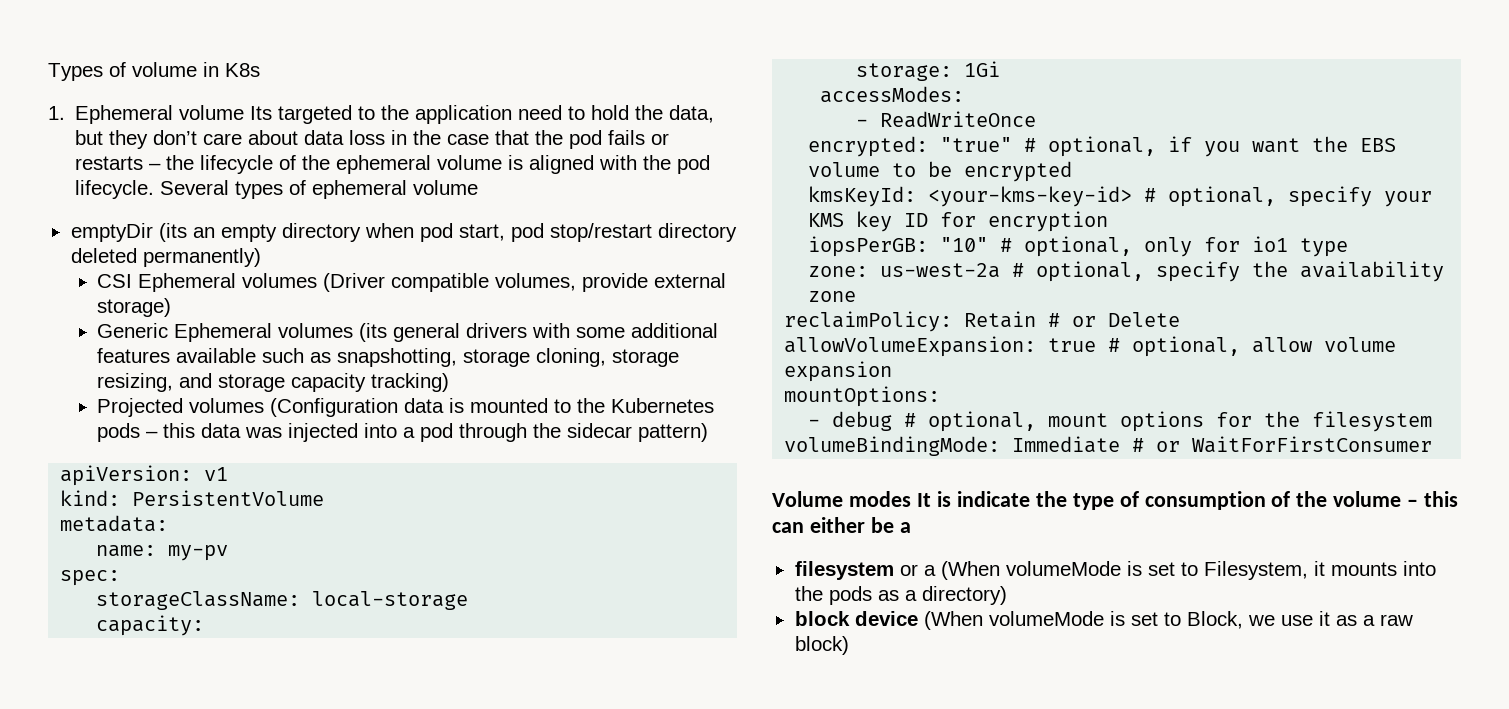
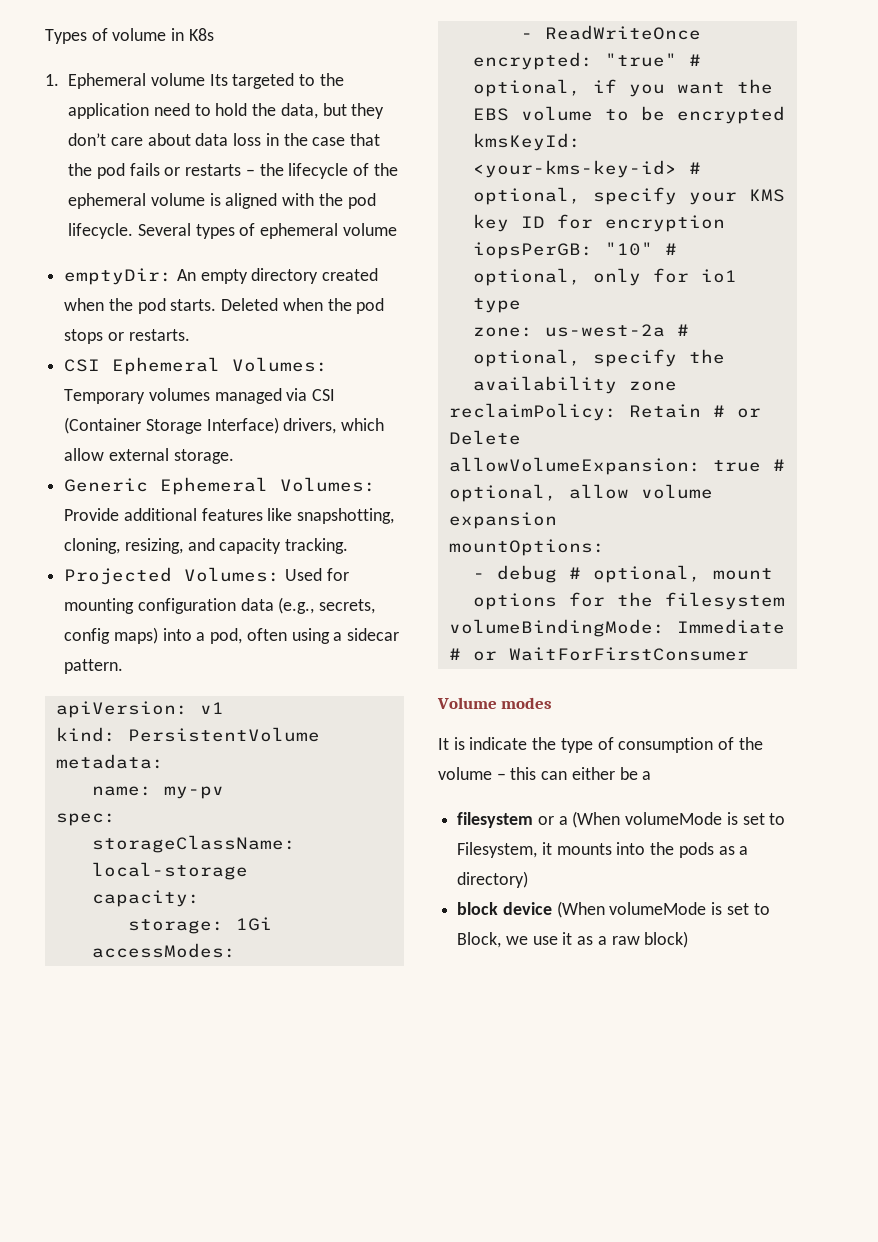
- emptyDir (its an empty directory when pod start, pod stop/restart directory deleted permanently)
- CSI Ephemeral volumes (Driver compatible volumes, provide external storage)
- Generic Ephemeral volumes (its general drivers with some additional features available such as snapshotting, storage cloning, storage resizing, and storage capacity tracking)
- Projected volumes (Configuration data is mounted to the Kubernetes pods – this data was injected into a pod through the sidecar pattern)
+ emptyDir: An empty directory created when the pod starts. Deleted when the pod stops or restarts.
+ CSI Ephemeral Volumes: Temporary volumes managed via CSI (Container Storage Interface) drivers, which allow external storage.
+ Generic Ephemeral Volumes: Provide additional features like snapshotting, cloning, resizing, and capacity tracking.
+ Projected Volumes: Used for mounting configuration data (e.g., secrets, config maps) into a pod, often using a sidecar pattern.
- Volume modes It is indicate the type of consumption of the volume – this can either be a
+ Volume modes
+ It is indicate the type of consumption of the volume – this can either be a

